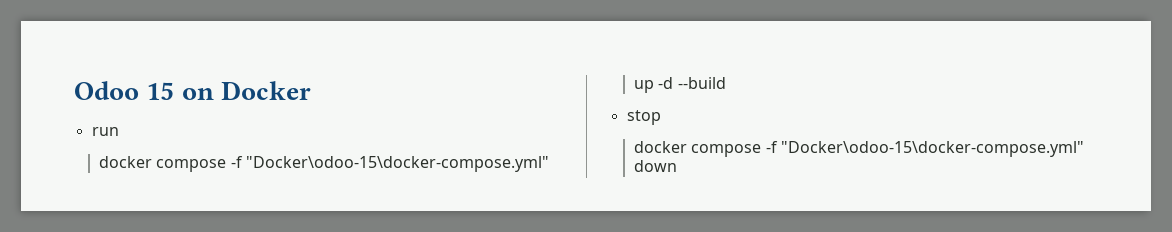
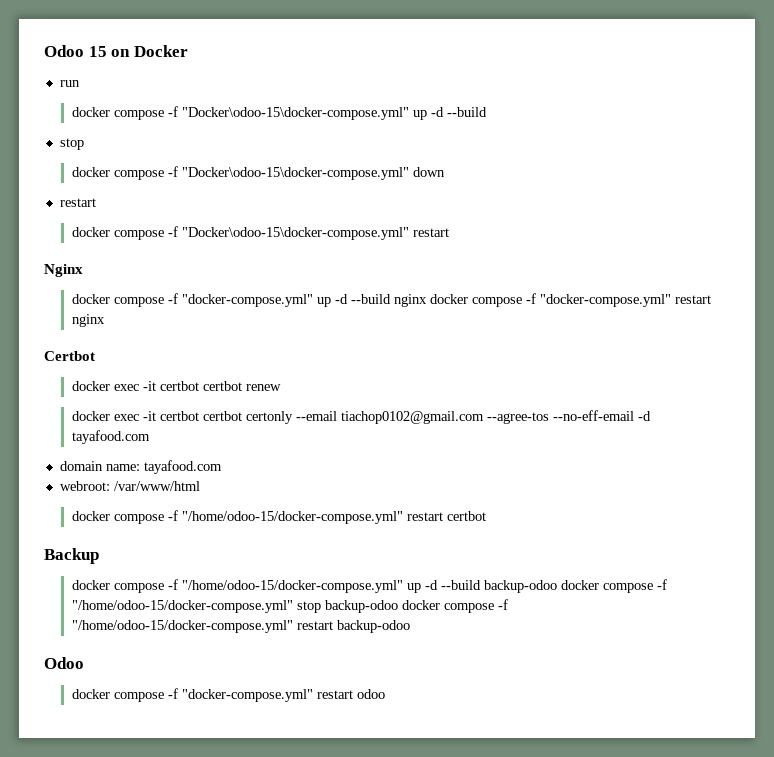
  docker compose -f "Docker\odoo-15\docker-compose.yml" down
+ restart
+ docker compose -f "Docker\odoo-15\docker-compose.yml" restart
+ Nginx
+ docker compose -f "docker-compose.yml" up -d --build nginx docker compose -f "docker-compose.yml" restart nginx
+ Certbot
+ docker exec -it certbot certbot renew
+ docker exec -it certbot certbot certonly --email tiachop0102@gmail.com --agree-tos --no-eff-email -d tayafood.com
+ domain name: tayafood.com
+ webroot: /var/www/html
+ docker compose -f "/home/odoo-15/docker-compose.yml" restart certbot
+ Backup
+ docker compose -f "/home/odoo-15/docker-compose.yml" up -d --build backup-odoo docker compose -f "/home/odoo-15/docker-compose.yml" stop backup-odoo docker compose -f "/home/odoo-15/docker-compose.yml" restart backup-odoo
+ Odoo
+ docker compose -f "docker-compose.yml" restart odoo

